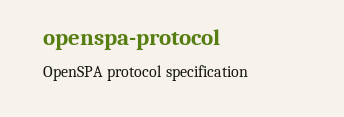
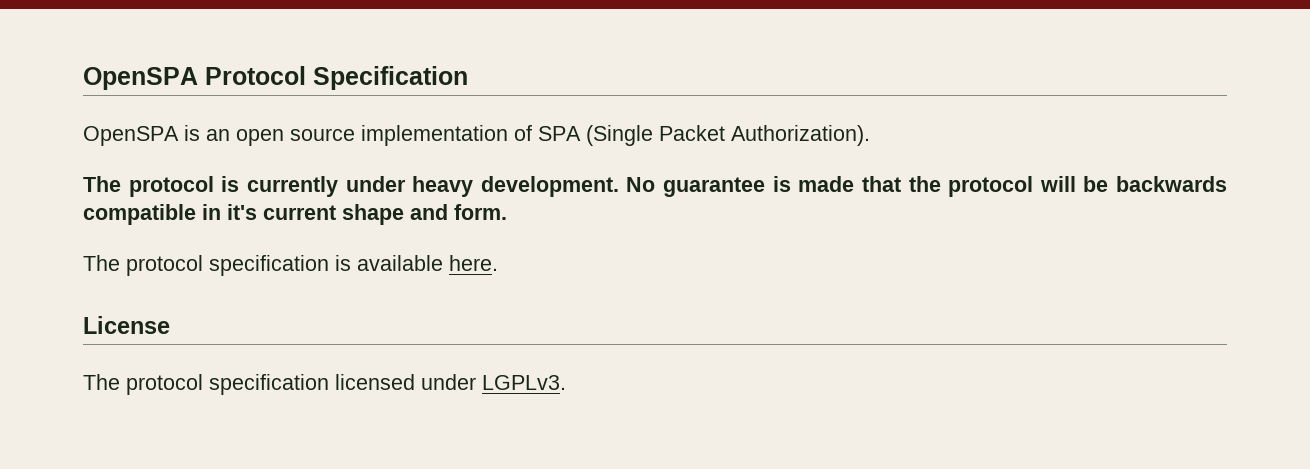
- openspa-protocol
- OpenSPA protocol specification
+ OpenSPA Protocol Specification
+ OpenSPA is an open source implementation of SPA (Single Packet Authorization).
+ The protocol is currently under heavy development. No guarantee is made that the protocol will be backwards compatible in it's current shape and form.
+ The protocol specification is available here.
+ License
+ The protocol specification licensed under LGPLv3.

